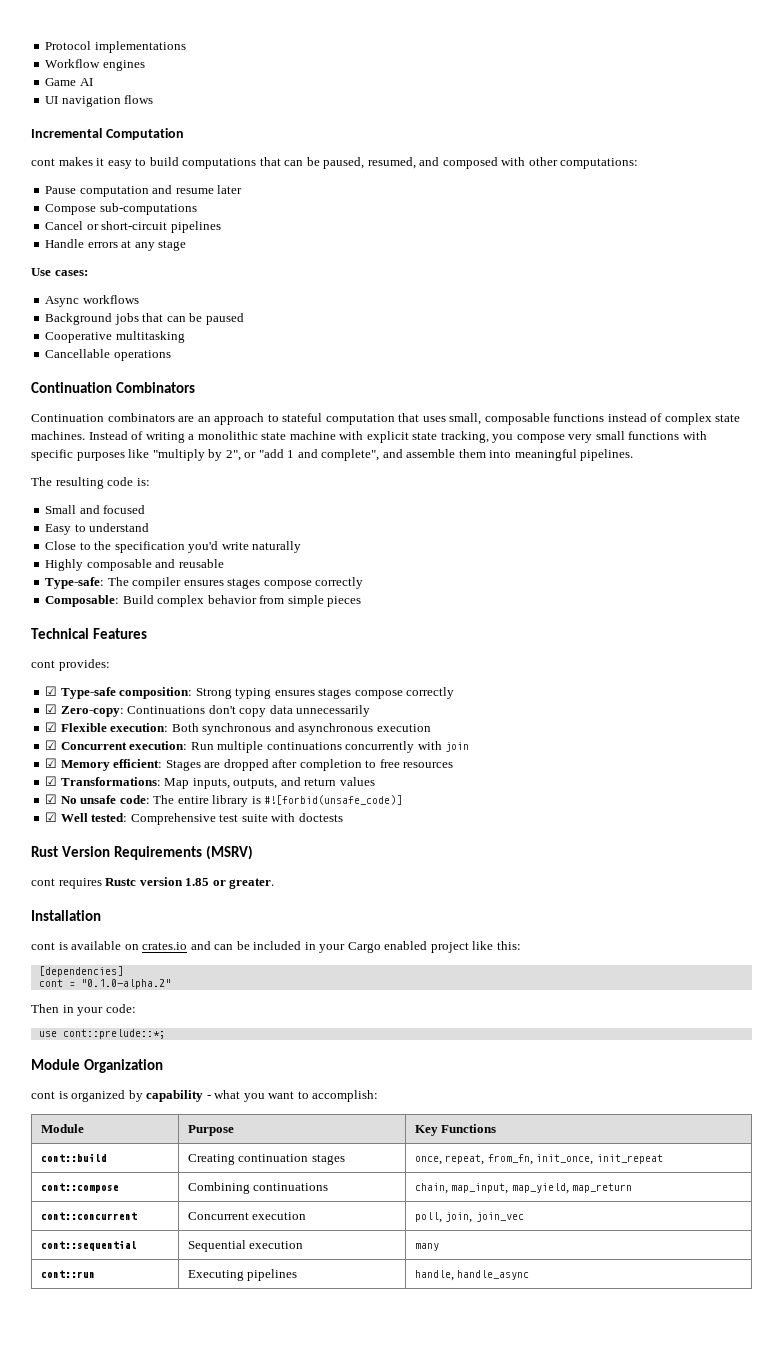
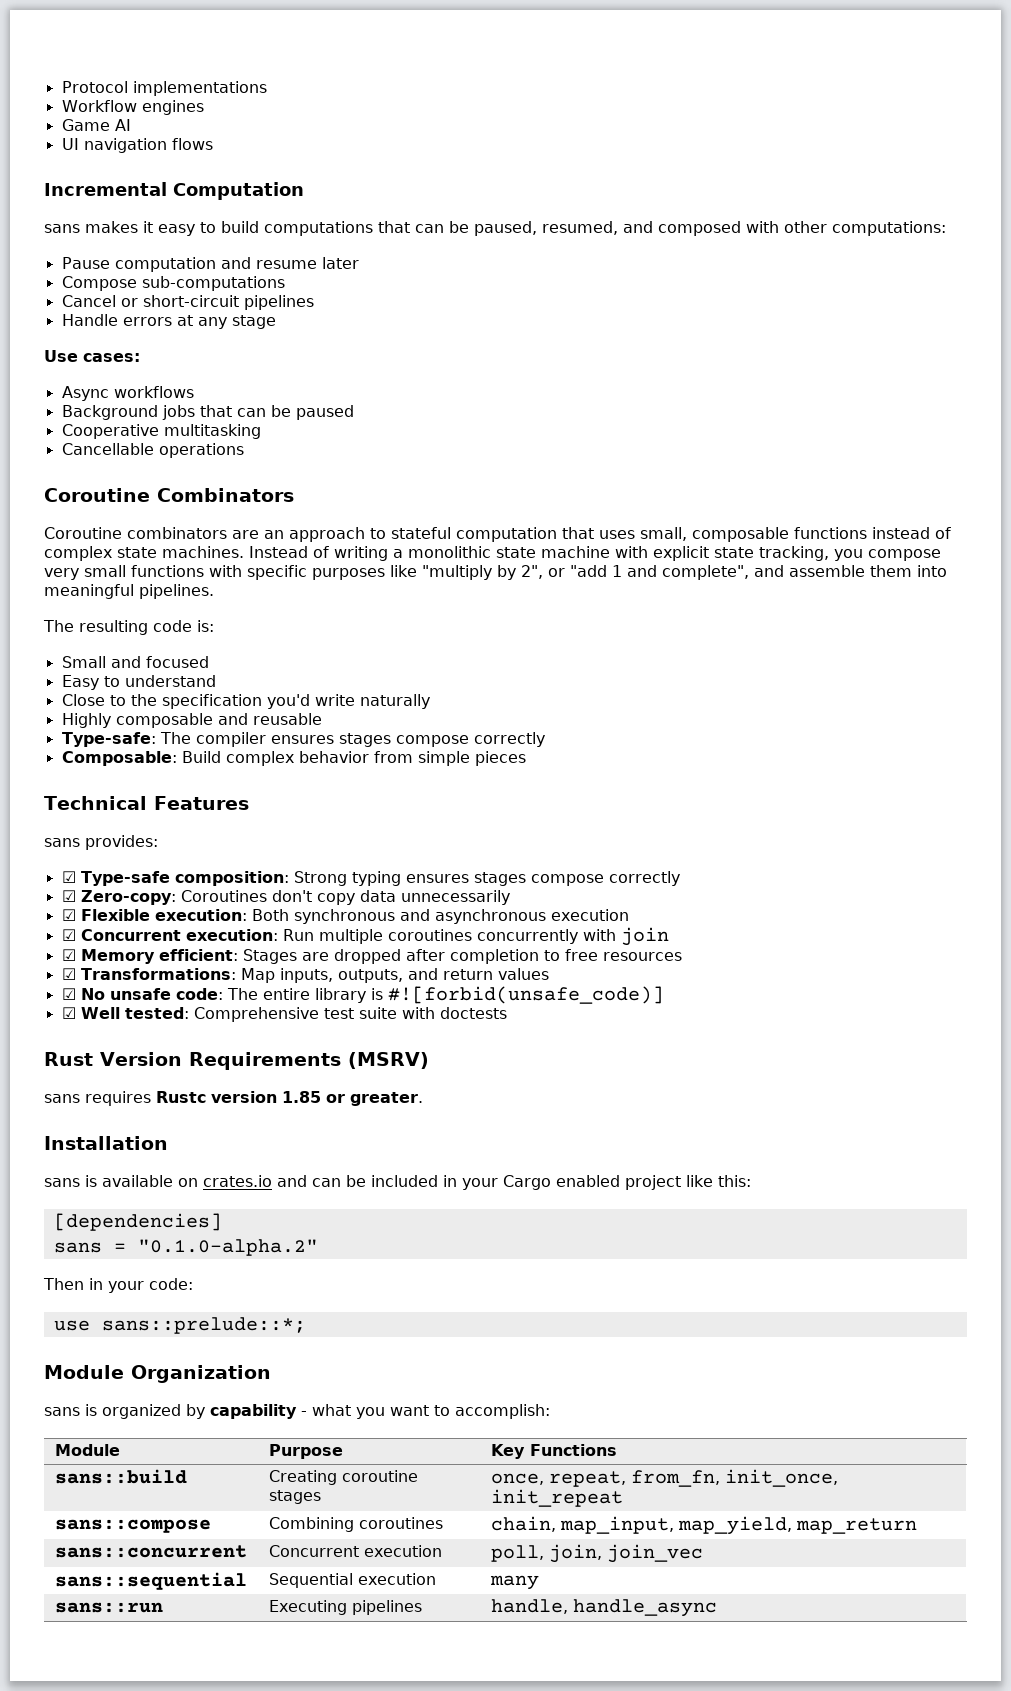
- cont makes it easy to build computations that can be paused, resumed, and composed with other computations:
+ sans makes it easy to build computations that can be paused, resumed, and composed with other computations:
- Continuation Combinators
+ Coroutine Combinators
- Continuation combinators are an approach to stateful computation that uses small, composable functions instead of complex state machines.
+ Coroutine combinators are an approach to stateful computation that uses small, composable functions instead of complex state machines.
- cont provides:
+ sans provides:
- ☑ Zero-copy: Continuations don't copy data unnecessarily
+ ☑ Zero-copy: Coroutines don't copy data unnecessarily
- ☑ Concurrent execution: Run multiple continuations concurrently with join
+ ☑ Concurrent execution: Run multiple coroutines concurrently with join
- cont requires Rustc version 1.85 or greater.
+ sans requires Rustc version 1.85 or greater.
- cont is available on crates.io and can be included in your Cargo enabled project like this:
+ sans is available on crates.io and can be included in your Cargo enabled project like this:
- cont = "0.1.0-alpha.2"
+ sans = "0.1.0-alpha.2"
- use cont::prelude::*;
+ use sans::prelude::*;
- cont is organized by capability - what you want to accomplish:
+ sans is organized by capability - what you want to accomplish:
- cont::build | Creating continuation stages | once, repeat, from_fn, init_once, init_repeat
+ sans::build | Creating coroutine stages | once, repeat, from_fn, init_once, init_repeat
- cont::compose | Combining continuations | chain, map_input, map_yield, map_return
+ sans::compose | Combining coroutines | chain, map_input, map_yield, map_return
- cont::concurrent | Concurrent execution | poll, join, join_vec
+ sans::concurrent | Concurrent execution | poll, join, join_vec
- cont::sequential | Sequential execution | many
+ sans::sequential | Sequential execution | many
- cont::run | Executing pipelines | handle, handle_async
+ sans::run | Executing pipelines | handle, handle_async

